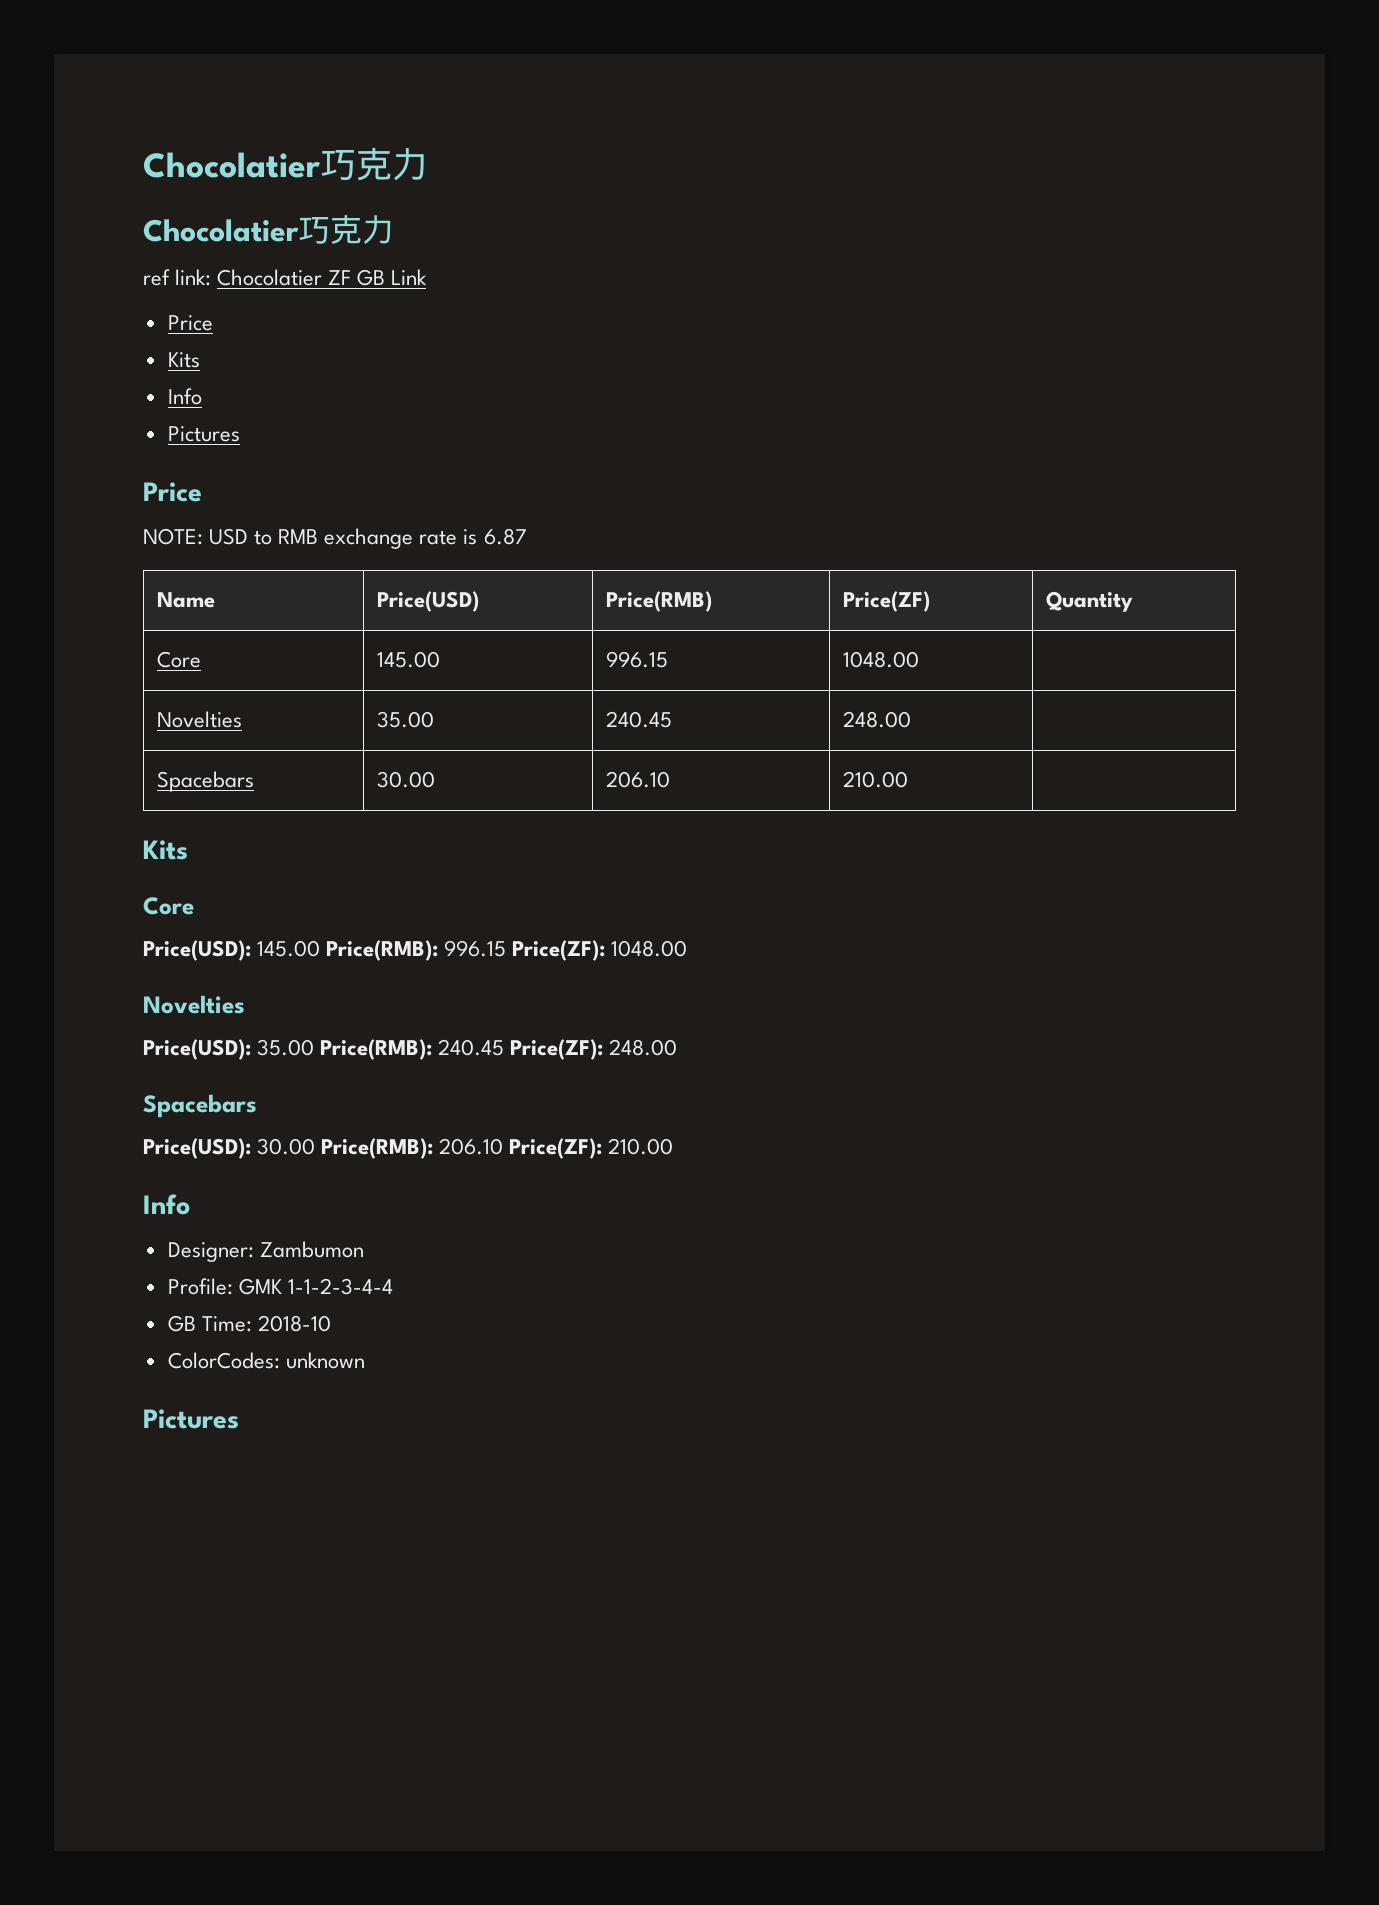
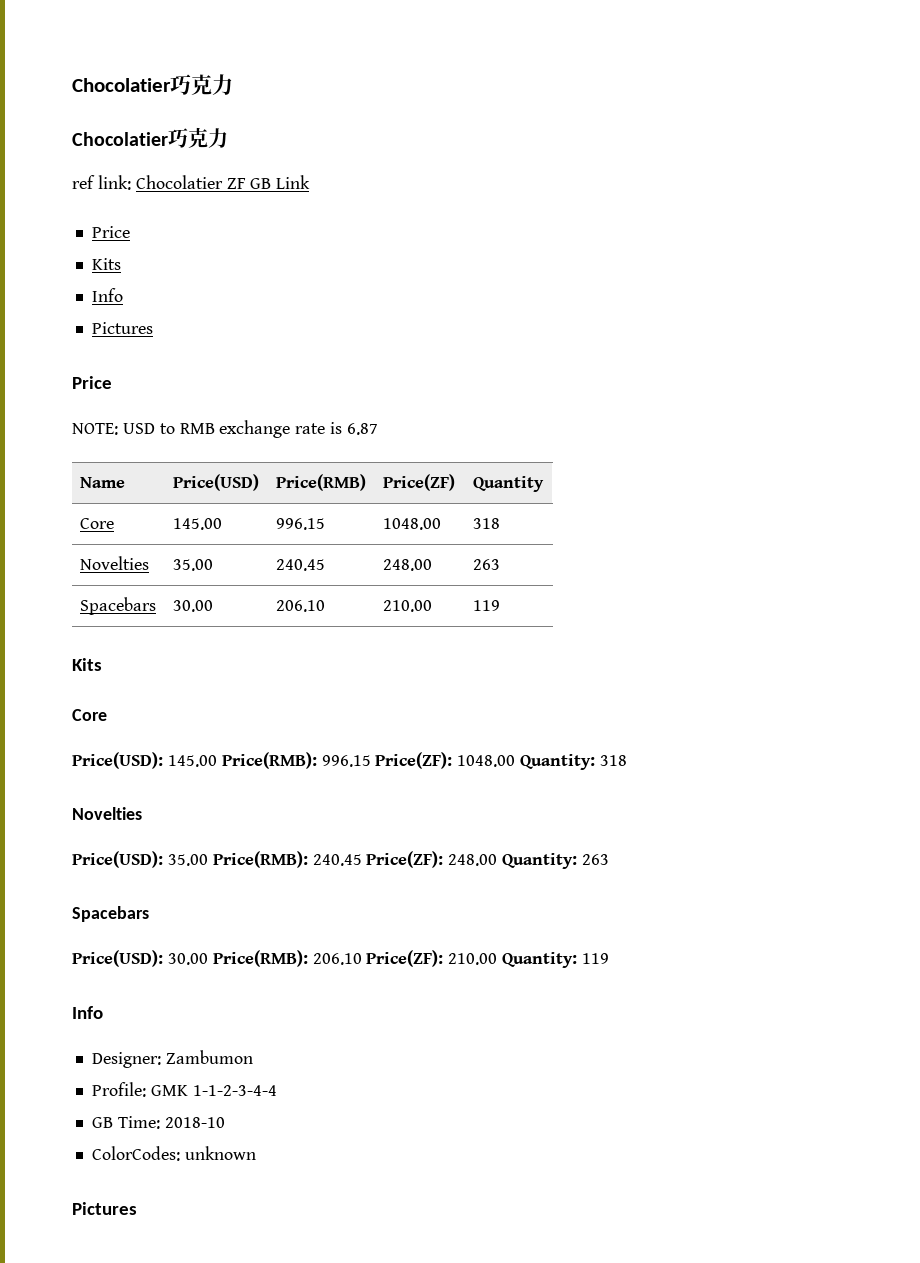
- Core | 145.00 | 996.15 | 1048.00 |
+ Core | 145.00 | 996.15 | 1048.00 | 318
- Novelties | 35.00 | 240.45 | 248.00 |
+ Novelties | 35.00 | 240.45 | 248.00 | 263
- Spacebars | 30.00 | 206.10 | 210.00 |
+ Spacebars | 30.00 | 206.10 | 210.00 | 119
- Price(USD): 145.00 Price(RMB): 996.15 Price(ZF): 1048.00
+ Price(USD): 145.00 Price(RMB): 996.15 Price(ZF): 1048.00 Quantity: 318
- Price(USD): 35.00 Price(RMB): 240.45 Price(ZF): 248.00
+ Price(USD): 35.00 Price(RMB): 240.45 Price(ZF): 248.00 Quantity: 263
- Price(USD): 30.00 Price(RMB): 206.10 Price(ZF): 210.00
+ Price(USD): 30.00 Price(RMB): 206.10 Price(ZF): 210.00 Quantity: 119

